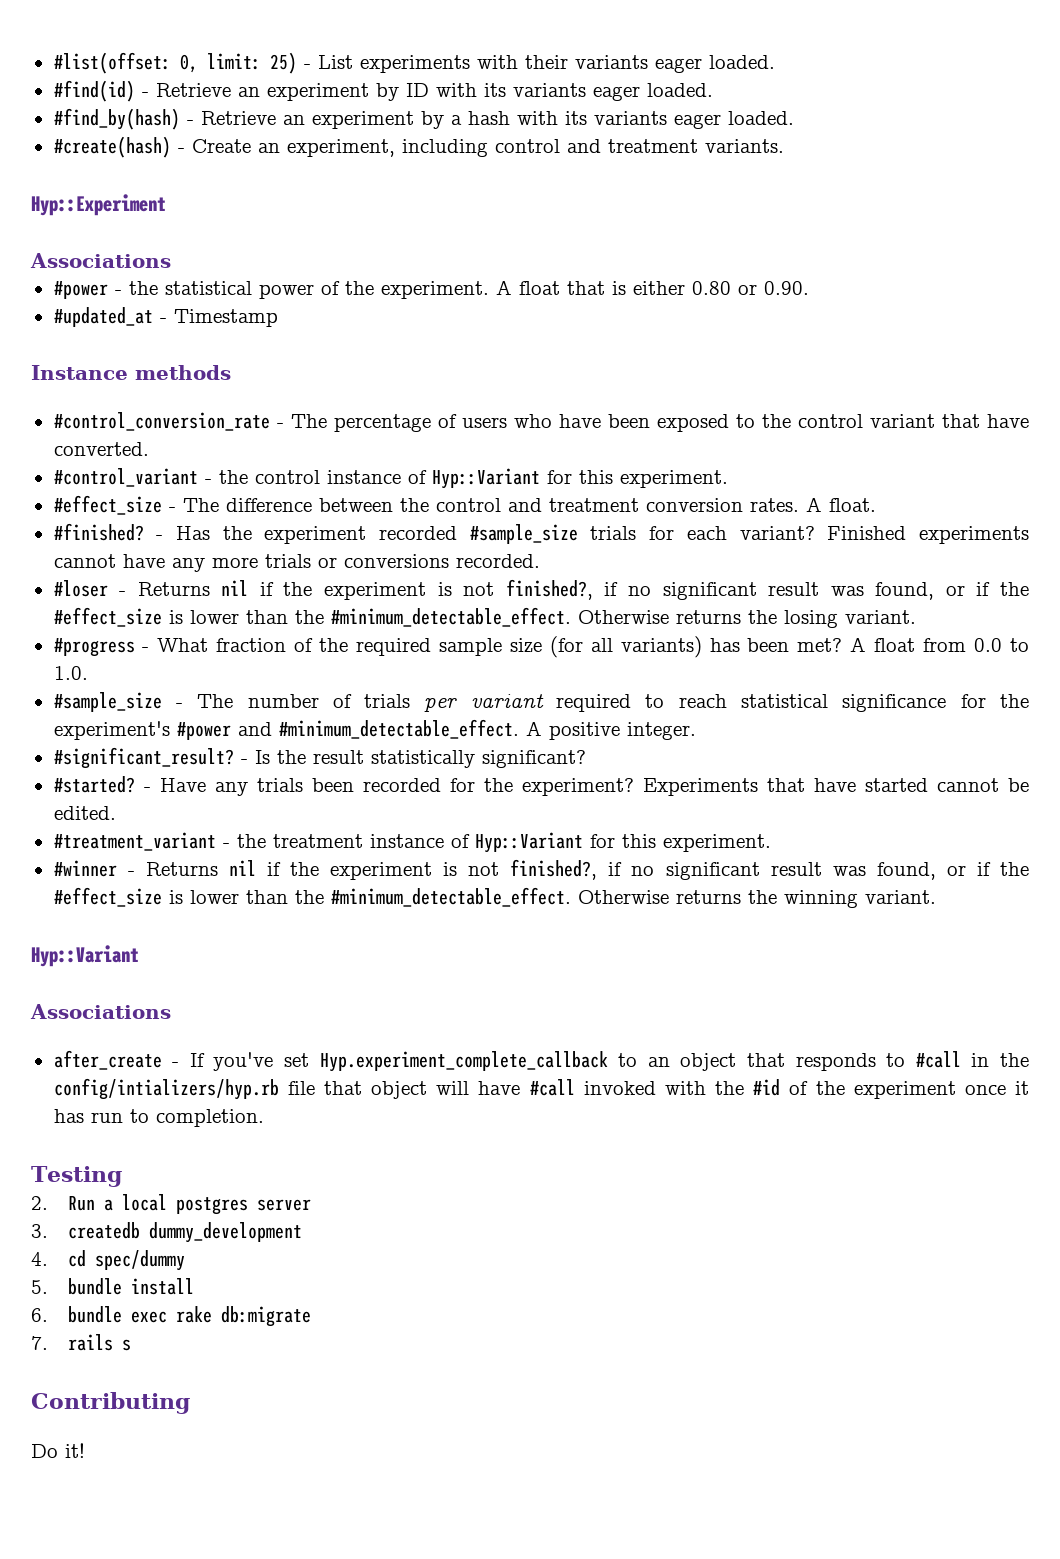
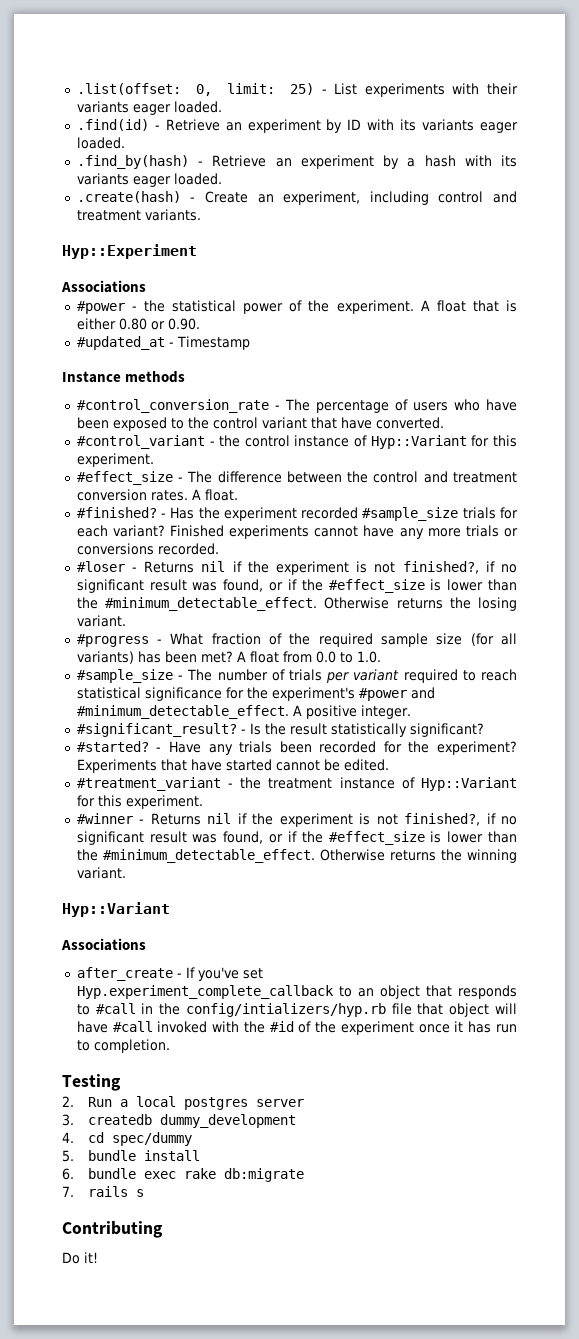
- #list(offset: 0, limit: 25) - List experiments with their variants eager loaded.
+ .list(offset: 0, limit: 25) - List experiments with their variants eager loaded.
- #find(id) - Retrieve an experiment by ID with its variants eager loaded.
+ .find(id) - Retrieve an experiment by ID with its variants eager loaded.
- #find_by(hash) - Retrieve an experiment by a hash with its variants eager loaded.
+ .find_by(hash) - Retrieve an experiment by a hash with its variants eager loaded.
- #create(hash) - Create an experiment, including control and treatment variants.
+ .create(hash) - Create an experiment, including control and treatment variants.

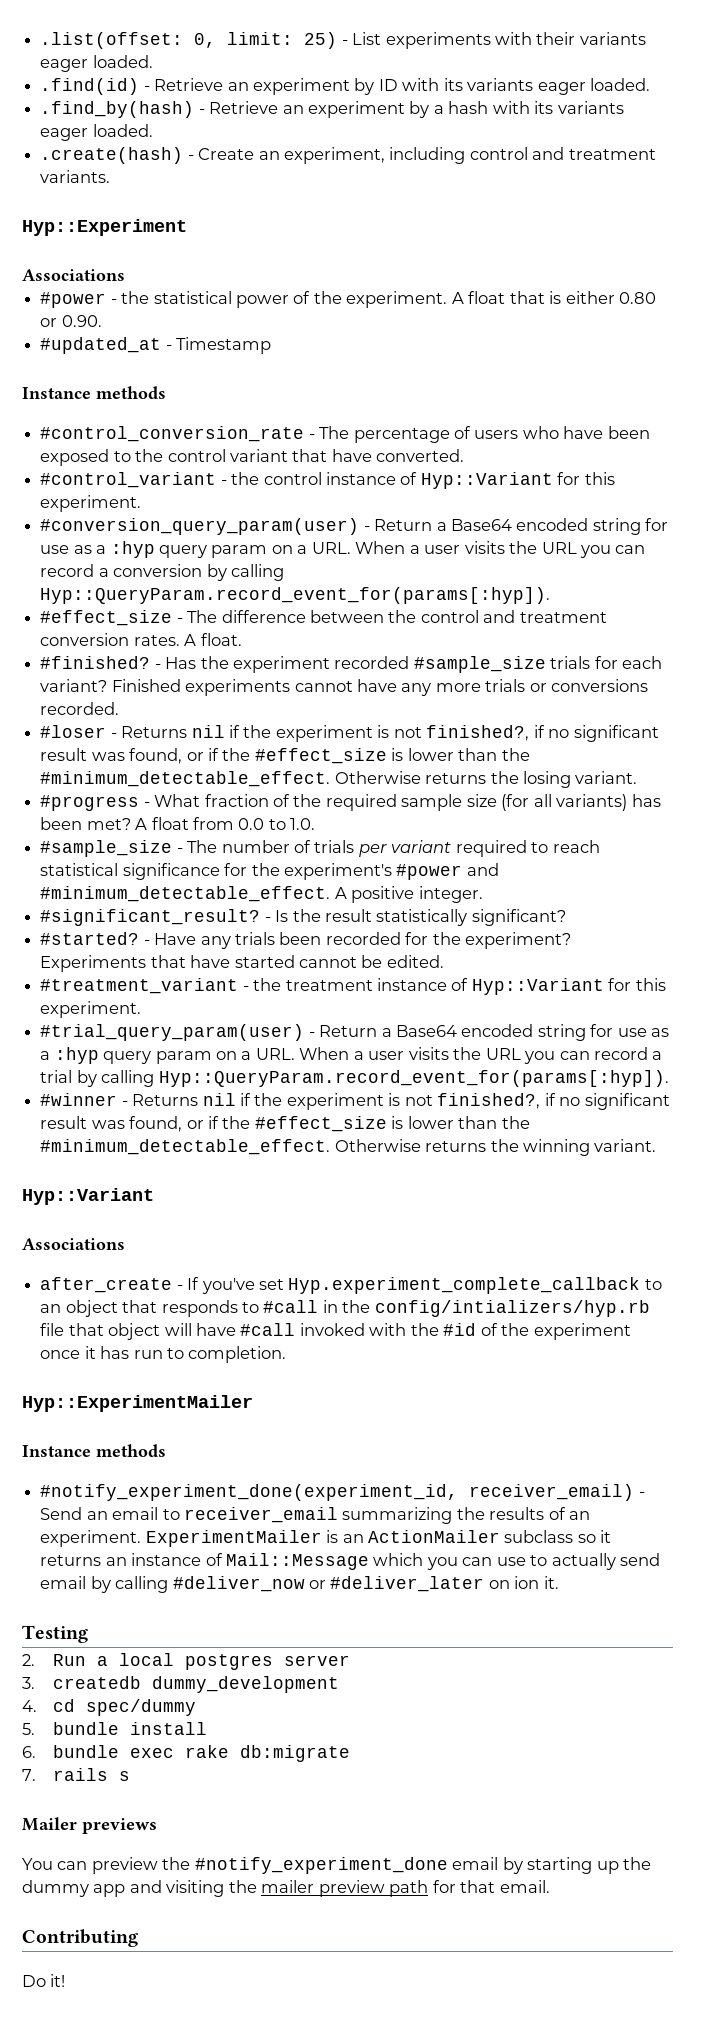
+ #conversion_query_param(user) - Return a Base64 encoded string for use as a :hyp query param on a URL. When a user visits the URL you can record a conversion by calling Hyp::QueryParam.record_event_for(params[:hyp]).
+ #trial_query_param(user) - Return a Base64 encoded string for use as a :hyp query param on a URL. When a user visits the URL you can record a trial by calling Hyp::QueryParam.record_event_for(params[:hyp]).
+ Hyp::ExperimentMailer
+ Instance methods
+ #notify_experiment_done(experiment_id, receiver_email) - Send an email to receiver_email summarizing the results of an experiment. ExperimentMailer is an ActionMailer subclass so it returns an instance of Mail::Message which you can use to actually send email by calling #deliver_now or #deliver_later on ion it.
+ Mailer previews
+ You can preview the #notify_experiment_done email by starting up the dummy app and visiting the mailer preview path for that email.

